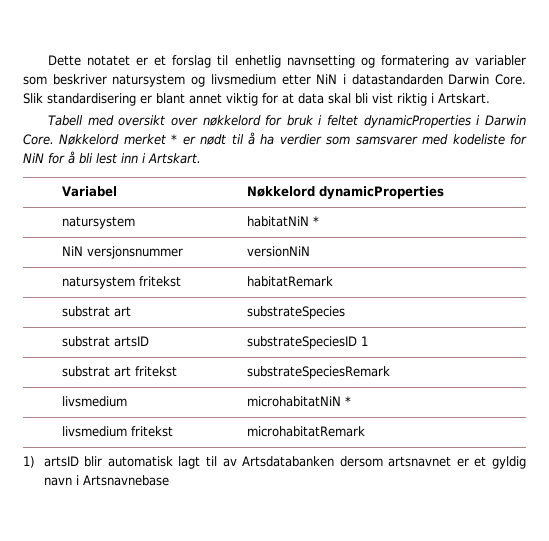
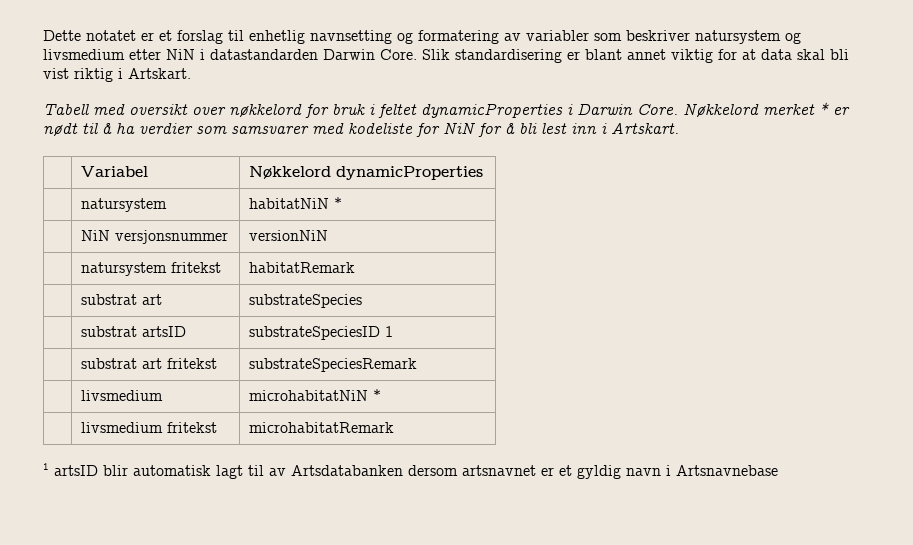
- 1) artsID blir automatisk lagt til av Artsdatabanken dersom artsnavnet er et gyldig navn i Artsnavnebase
+ 1 artsID blir automatisk lagt til av Artsdatabanken dersom artsnavnet er et gyldig navn i Artsnavnebase

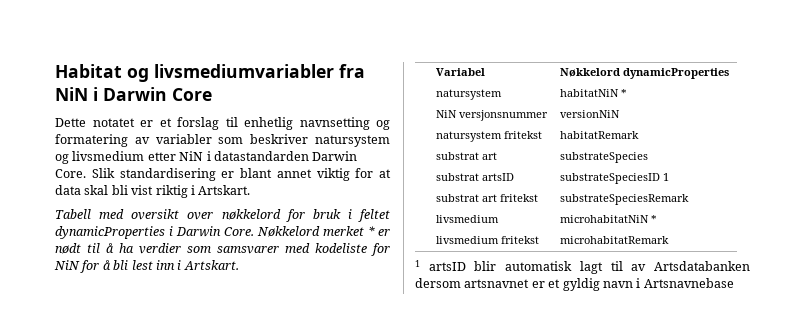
+ Habitat og livsmediumvariabler fra NiN i Darwin Core

